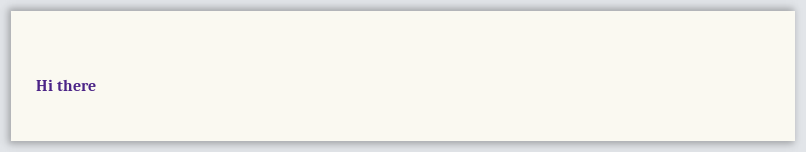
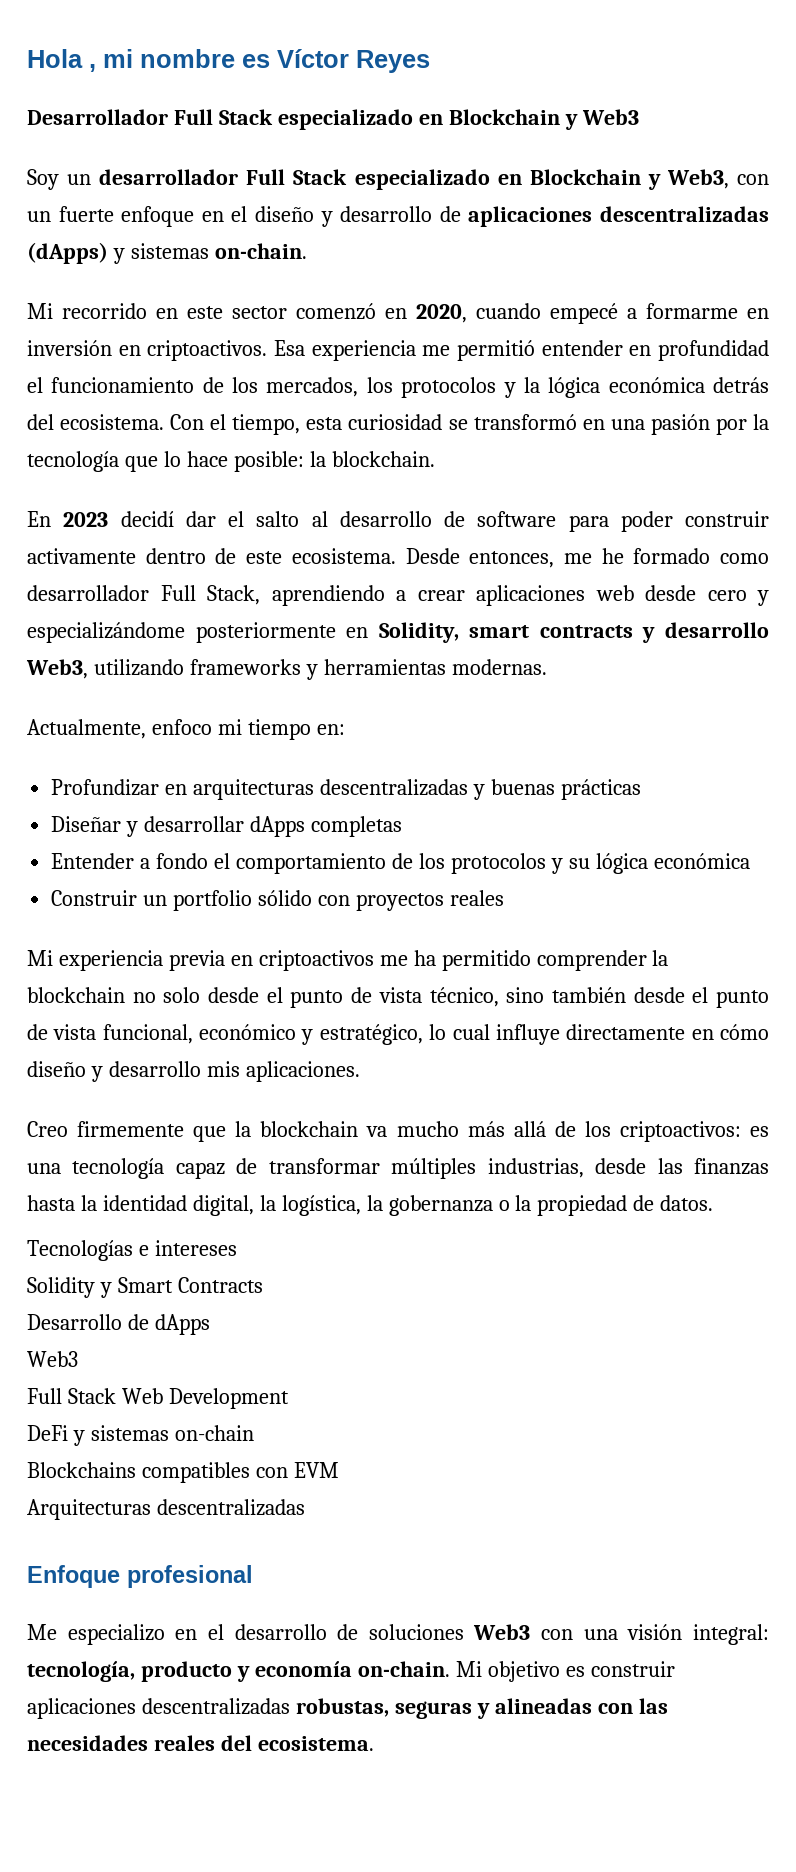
- Hi there
+ Hola , mi nombre es Víctor Reyes
+ Desarrollador Full Stack especializado en Blockchain y Web3
+ Soy un desarrollador Full Stack especializado en Blockchain y Web3, con un fuerte enfoque en el diseño y desarrollo de aplicaciones descentralizadas (dApps) y sistemas on-chain.
+ Mi recorrido en este sector comenzó en 2020, cuando empecé a formarme en inversión en criptoactivos. Esa experiencia me permitió entender en profundidad el funcionamiento de los mercados, los protocolos y la lógica económica detrás del ecosistema. Con el tiempo, esta curiosidad se transformó en una pasión por la tecnología que lo hace posible: la blockchain.
+ En 2023 decidí dar el salto al desarrollo de software para poder construir activamente dentro de este ecosistema. Desde entonces, me he formado como desarrollador Full Stack, aprendiendo a crear aplicaciones web desde cero y especializándome posteriormente en Solidity, smart contracts y desarrollo Web3, utilizando frameworks y herramientas modernas.
+ Actualmente, enfoco mi tiempo en:
+ Profundizar en arquitecturas descentralizadas y buenas prácticas
+ Diseñar y desarrollar dApps completas
+ Entender a fondo el comportamiento de los protocolos y su lógica económica
+ Construir un portfolio sólido con proyectos reales
+ Mi experiencia previa en criptoactivos me ha permitido comprender la blockchain no solo desde el punto de vista técnico, sino también desde el punto de vista funcional, económico y estratégico, lo cual influye directamente en cómo diseño y desarrollo mis aplicaciones.
+ Creo firmemente que la blockchain va mucho más allá de los criptoactivos: es una tecnología capaz de transformar múltiples industrias, desde las finanzas hasta la identidad digital, la logística, la gobernanza o la propiedad de datos.
+ Tecnologías e intereses
+ Solidity y Smart Contracts
+ Desarrollo de dApps
+ Web3
+ Full Stack Web Development
+ DeFi y sistemas on-chain
+ Blockchains compatibles con EVM
+ Arquitecturas descentralizadas
+ Enfoque profesional
+ Me especializo en el desarrollo de soluciones Web3 con una visión integral: tecnología, producto y economía on-chain. Mi objetivo es construir aplicaciones descentralizadas robustas, seguras y alineadas con las necesidades reales del ecosistema.

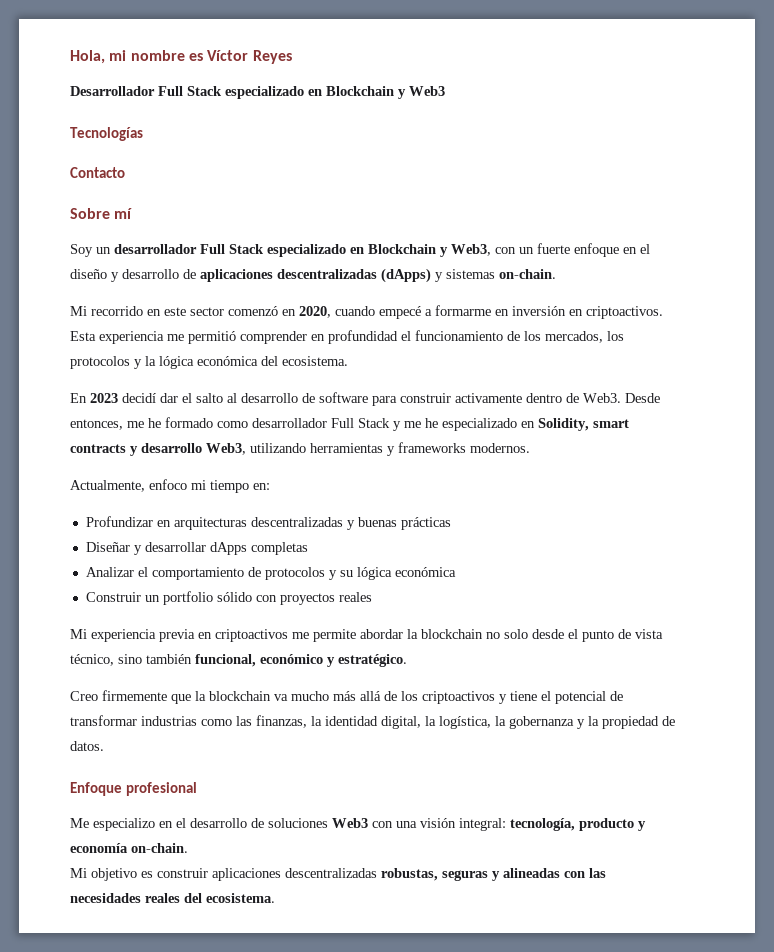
- Hola , mi nombre es Víctor Reyes
+ Hola, mi nombre es Víctor Reyes
+ Tecnologías
+ Contacto
+ Sobre mí
- Esa experiencia me permitió entender en profundidad el funcionamiento de los mercados, los protocolos y la lógica económica detrás del ecosistema. Con el tiempo, esta curiosidad se transformó en una pasión por la tecnología que lo hace posible: la blockchain.
+ Esta experiencia me permitió comprender en profundidad el funcionamiento de los mercados, los protocolos y la lógica económica del ecosistema.
- En 2023 decidí dar el salto al desarrollo de software para poder construir activamente dentro de este ecosistema.
+ En 2023 decidí dar el salto al desarrollo de software para construir activamente dentro de Web3.
- Desde entonces, me he formado como desarrollador Full Stack, aprendiendo a crear aplicaciones web desde cero y especializándome posteriormente en Solidity, smart contracts y desarrollo Web3, utilizando frameworks y herramientas modernas.
+ Desde entonces, me he formado como desarrollador Full Stack y me he especializado en Solidity, smart contracts y desarrollo Web3, utilizando herramientas y frameworks modernos.
- Entender a fondo el comportamiento de los protocolos y su lógica económica
+ Analizar el comportamiento de protocolos y su lógica económica
- Mi experiencia previa en criptoactivos me ha permitido comprender la blockchain no solo desde el punto de vista técnico, sino también desde el punto de vista funcional, económico y estratégico, lo cual influye directamente en cómo diseño y desarrollo mis aplicaciones.
+ Mi experiencia previa en criptoactivos me permite abordar la blockchain no solo desde el punto de vista técnico, sino también funcional, económico y estratégico.
- Creo firmemente que la blockchain va mucho más allá de los criptoactivos: es una tecnología capaz de transformar múltiples industrias, desde las finanzas hasta la identidad digital, la logística, la gobernanza o la propiedad de datos.
+ Creo firmemente que la blockchain va mucho más allá de los criptoactivos y tiene el potencial de transformar industrias como las finanzas, la identidad digital, la logística, la gobernanza y la propiedad de datos.
- Tecnologías e intereses
- Solidity y Smart Contracts
- Desarrollo de dApps
- Web3
- Full Stack Web Development
- DeFi y sistemas on-chain
- Blockchains compatibles con EVM
- Arquitecturas descentralizadas
- Me especializo en el desarrollo de soluciones Web3 con una visión integral: tecnología, producto y economía on-chain. Mi objetivo es construir aplicaciones descentralizadas robustas, seguras y alineadas con las necesidades reales del ecosistema.
+ Me especializo en el desarrollo de soluciones Web3 con una visión integral: tecnología, producto y economía on-chain.
+ Mi objetivo es construir aplicaciones descentralizadas robustas, seguras y alineadas con las necesidades reales del ecosistema.

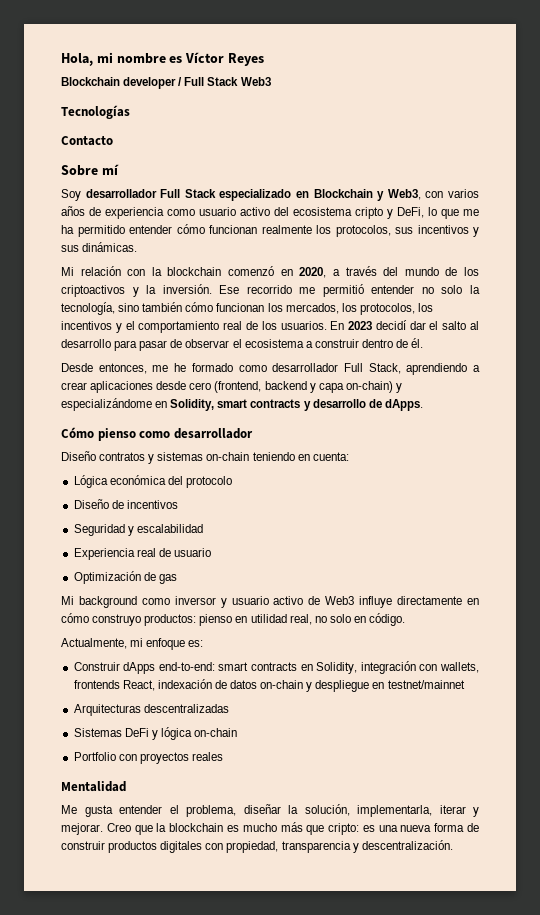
- Desarrollador Full Stack especializado en Blockchain y Web3
+ Blockchain developer / Full Stack Web3
- Soy un desarrollador Full Stack especializado en Blockchain y Web3, con un fuerte enfoque en el diseño y desarrollo de aplicaciones descentralizadas (dApps) y sistemas on-chain.
- Mi recorrido en este sector comenzó en 2020, cuando empecé a formarme en inversión en criptoactivos. Esta experiencia me permitió comprender en profundidad el funcionamiento de los mercados, los protocolos y la lógica económica del ecosistema.
- En 2023 decidí dar el salto al desarrollo de software para construir activamente dentro de Web3. Desde entonces, me he formado como desarrollador Full Stack y me he especializado en Solidity, smart contracts y desarrollo Web3, utilizando herramientas y frameworks modernos.
- Actualmente, enfoco mi tiempo en:
- Profundizar en arquitecturas descentralizadas y buenas prácticas
- Diseñar y desarrollar dApps completas
- Analizar el comportamiento de protocolos y su lógica económica
- Construir un portfolio sólido con proyectos reales
- Mi experiencia previa en criptoactivos me permite abordar la blockchain no solo desde el punto de vista técnico, sino también funcional, económico y estratégico.
- Creo firmemente que la blockchain va mucho más allá de los criptoactivos y tiene el potencial de transformar industrias como las finanzas, la identidad digital, la logística, la gobernanza y la propiedad de datos.
- Enfoque profesional
- Me especializo en el desarrollo de soluciones Web3 con una visión integral: tecnología, producto y economía on-chain.
- Mi objetivo es construir aplicaciones descentralizadas robustas, seguras y alineadas con las necesidades reales del ecosistema.
+ Soy desarrollador Full Stack especializado en Blockchain y Web3, con varios años de experiencia como usuario activo del ecosistema cripto y DeFi, lo que me ha permitido entender cómo funcionan realmente los protocolos, sus incentivos y sus dinámicas.
+ Mi relación con la blockchain comenzó en 2020, a través del mundo de los criptoactivos y la inversión. Ese recorrido me permitió entender no solo la tecnología, sino también cómo funcionan los mercados, los protocolos, los incentivos y el comportamiento real de los usuarios. En 2023 decidí dar el salto al desarrollo para pasar de observar el ecosistema a construir dentro de él.
+ Desde entonces, me he formado como desarrollador Full Stack, aprendiendo a crear aplicaciones desde cero (frontend, backend y capa on-chain) y especializándome en Solidity, smart contracts y desarrollo de dApps.
+ Cómo pienso como desarrollador
+ Diseño contratos y sistemas on-chain teniendo en cuenta:
+ Lógica económica del protocolo
+ Diseño de incentivos
+ Seguridad y escalabilidad
+ Experiencia real de usuario
+ Optimización de gas
+ Mi background como inversor y usuario activo de Web3 influye directamente en cómo construyo productos: pienso en utilidad real, no solo en código.
+ Actualmente, mi enfoque es:
+ Construir dApps end-to-end: smart contracts en Solidity, integración con wallets, frontends React, indexación de datos on-chain y despliegue en testnet/mainnet
+ Arquitecturas descentralizadas
+ Sistemas DeFi y lógica on-chain
+ Portfolio con proyectos reales
+ Mentalidad
+ Me gusta entender el problema, diseñar la solución, implementarla, iterar y mejorar. Creo que la blockchain es mucho más que cripto: es una nueva forma de construir productos digitales con propiedad, transparencia y descentralización.

